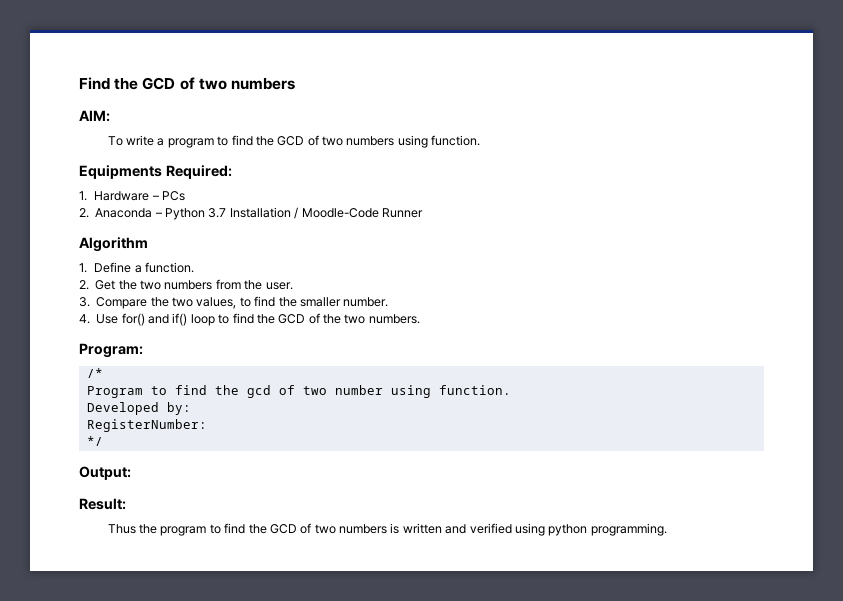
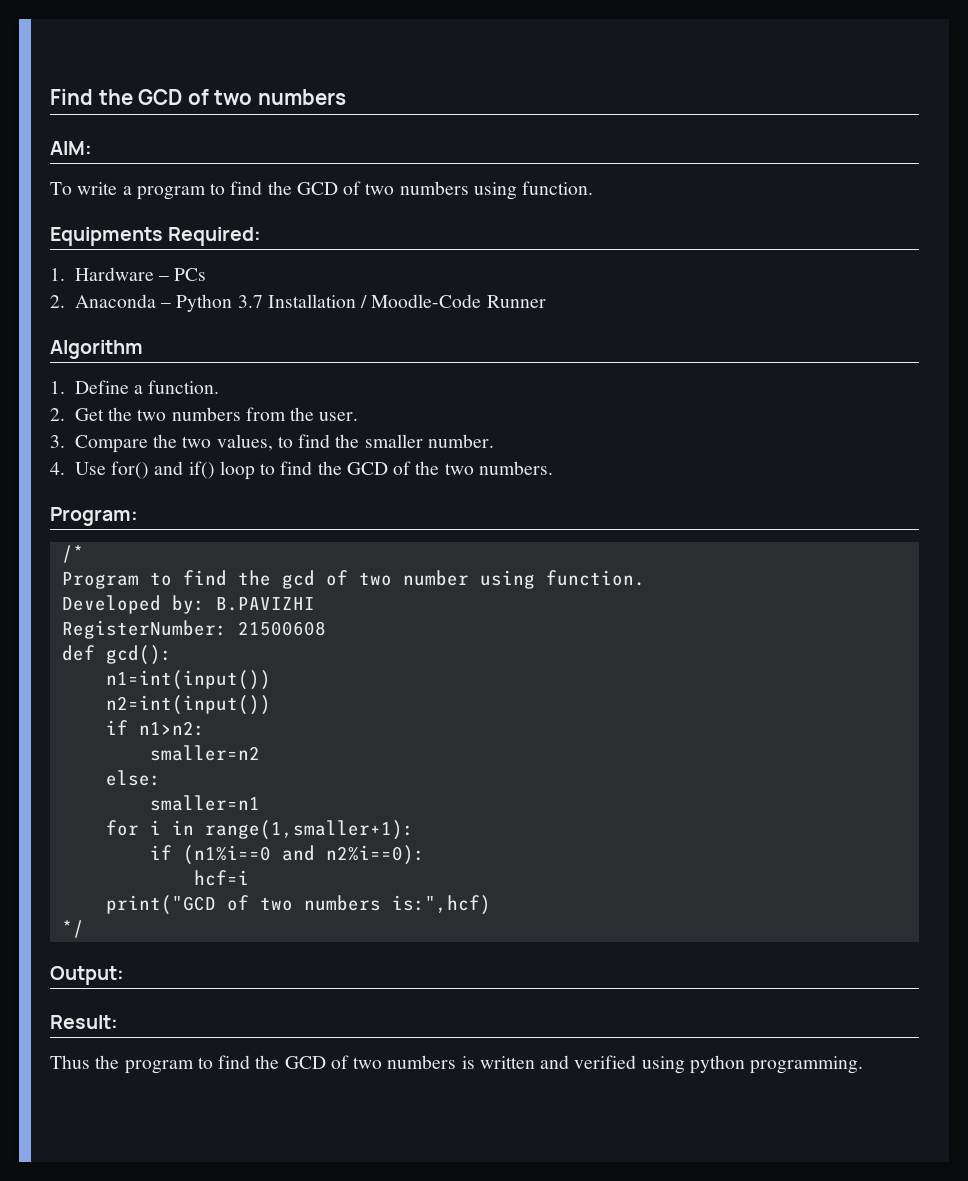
- Developed by:
+ Developed by: B.PAVIZHI
- RegisterNumber:
+ RegisterNumber: 21500608
+ def gcd():
+ n1=int(input())
+ n2=int(input())
+ if n1>n2:
+ smaller=n2
+ else:
+ smaller=n1
+ for i in range(1,smaller+1):
+ if (n1%i==0 and n2%i==0):
+ hcf=i
+ print("GCD of two numbers is:",hcf)

